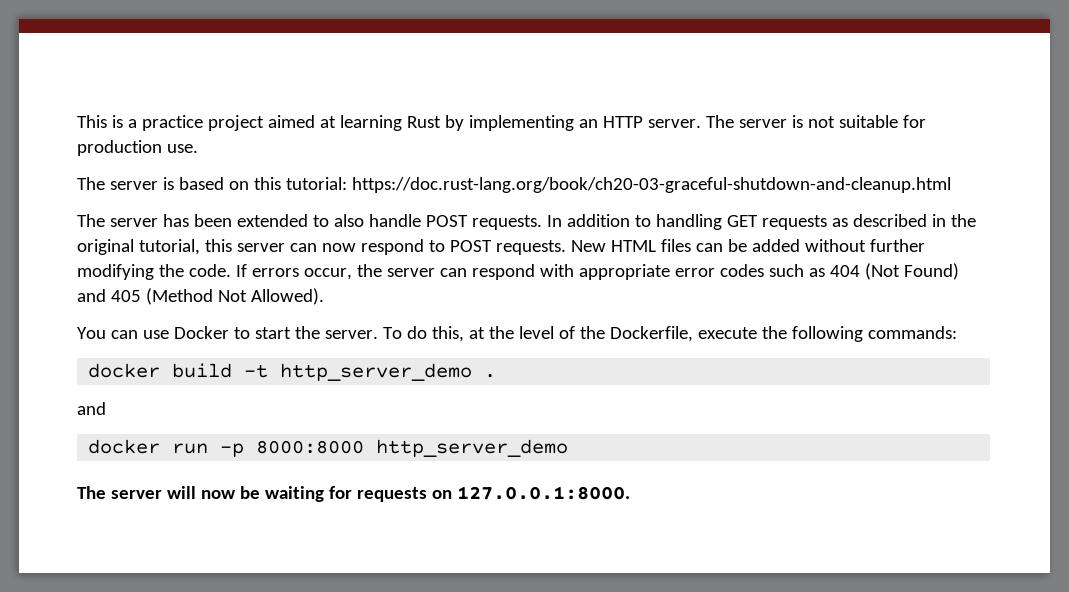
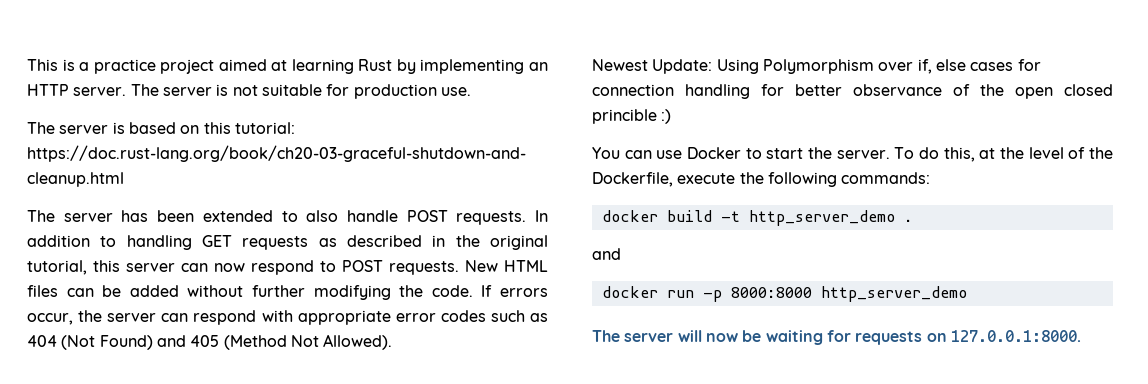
+ Newest Update: Using Polymorphism over if, else cases for connection handling for better observance of the open closed princible :)

